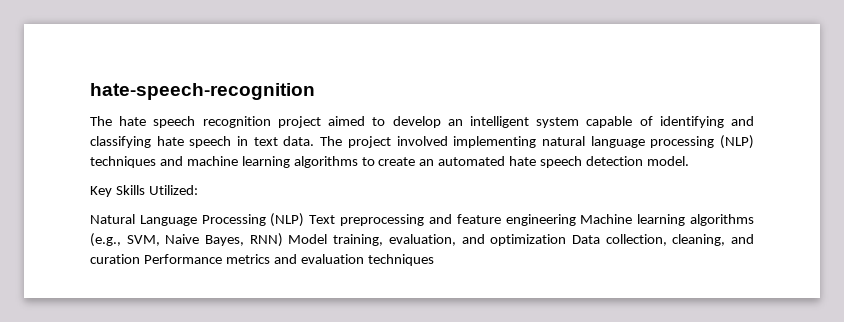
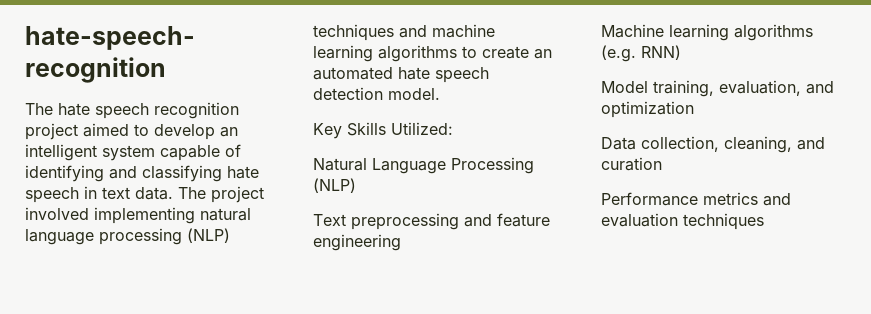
- Natural Language Processing (NLP) Text preprocessing and feature engineering Machine learning algorithms (e.g., SVM, Naive Bayes, RNN) Model training, evaluation, and optimization Data collection, cleaning, and curation Performance metrics and evaluation techniques
+ Natural Language Processing (NLP)
+ Text preprocessing and feature engineering
+ Machine learning algorithms (e.g. RNN)
+ Model training, evaluation, and optimization
+ Data collection, cleaning, and curation
+ Performance metrics and evaluation techniques

